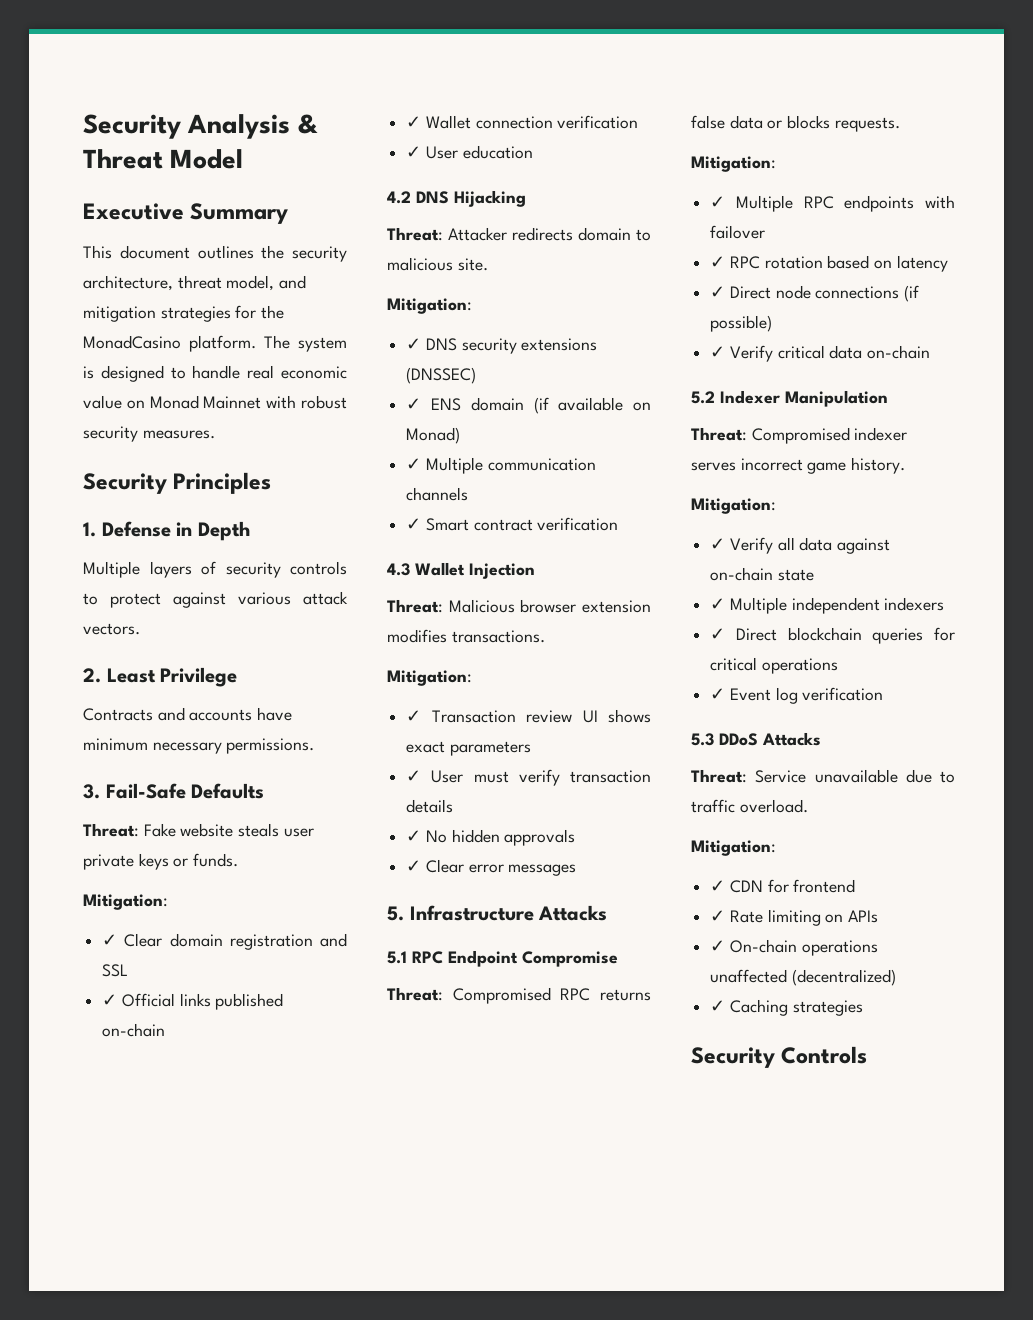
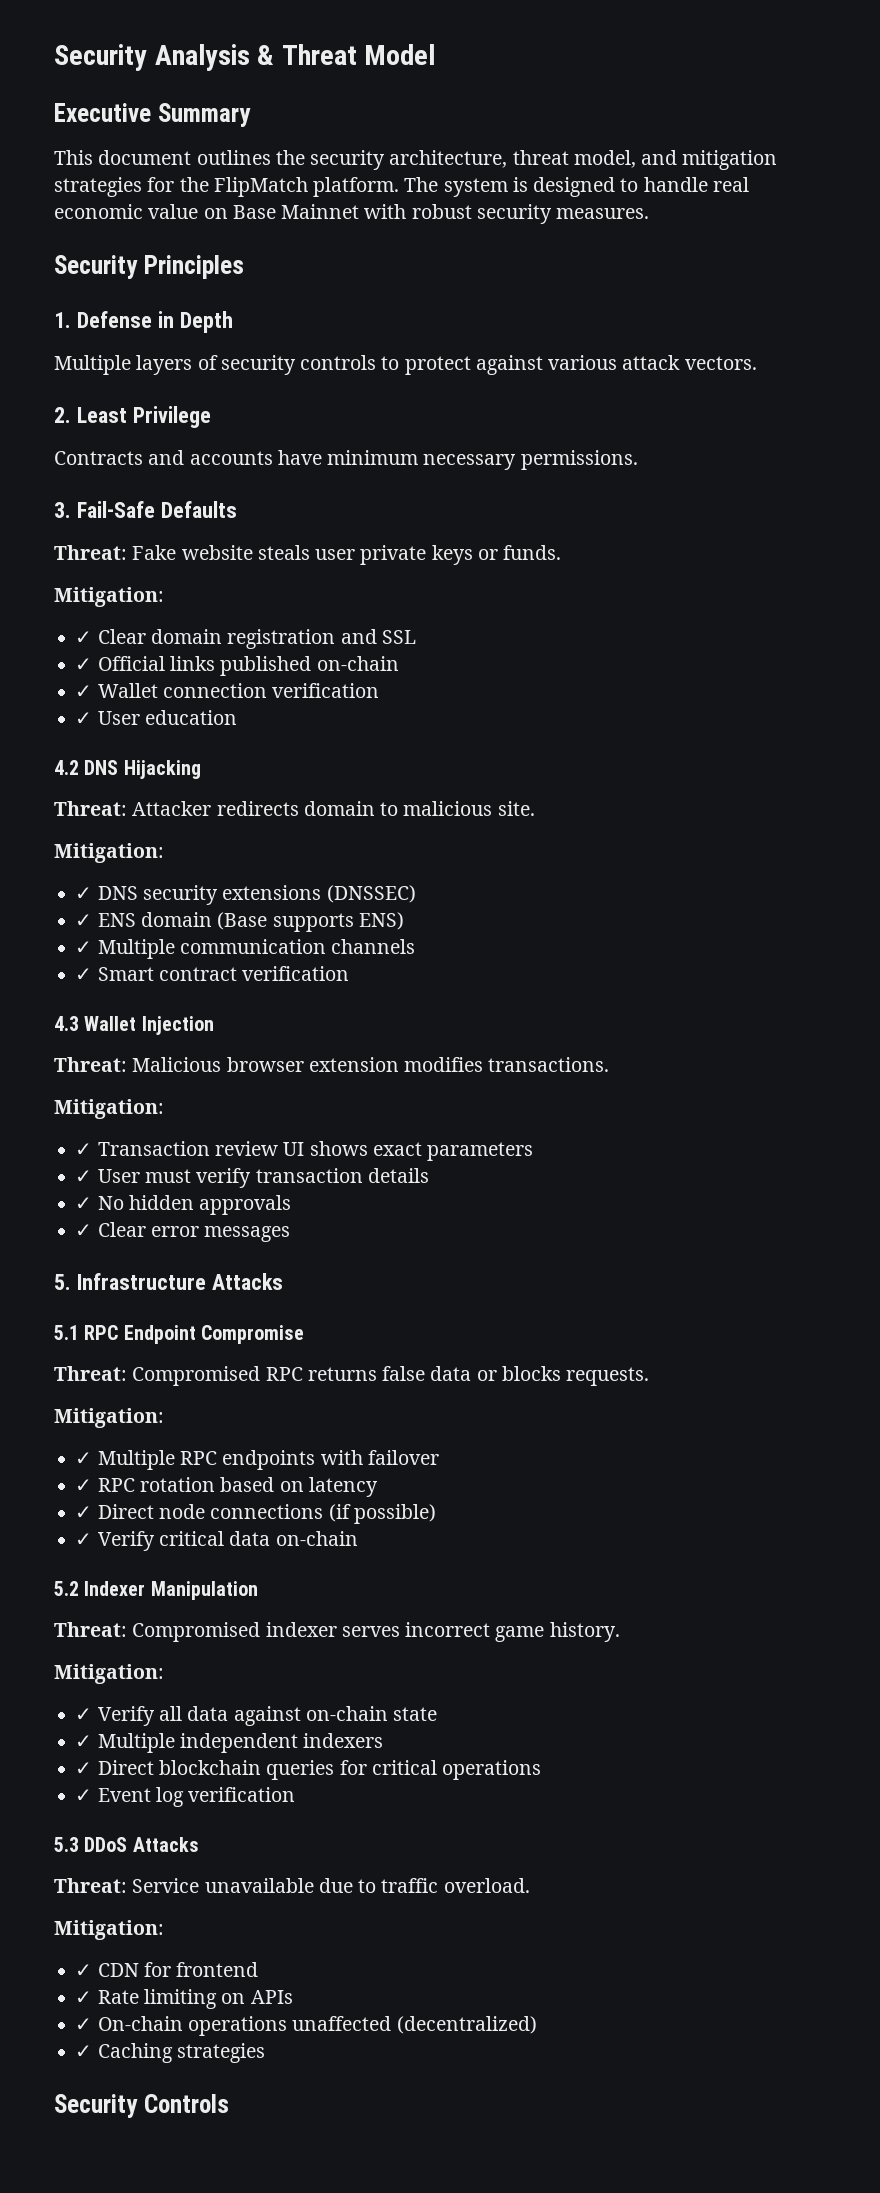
- This document outlines the security architecture, threat model, and mitigation strategies for the MonadCasino platform.
+ This document outlines the security architecture, threat model, and mitigation strategies for the FlipMatch platform.
- The system is designed to handle real economic value on Monad Mainnet with robust security measures.
+ The system is designed to handle real economic value on Base Mainnet with robust security measures.
- ✓ ENS domain (if available on Monad)
+ ✓ ENS domain (Base supports ENS)

